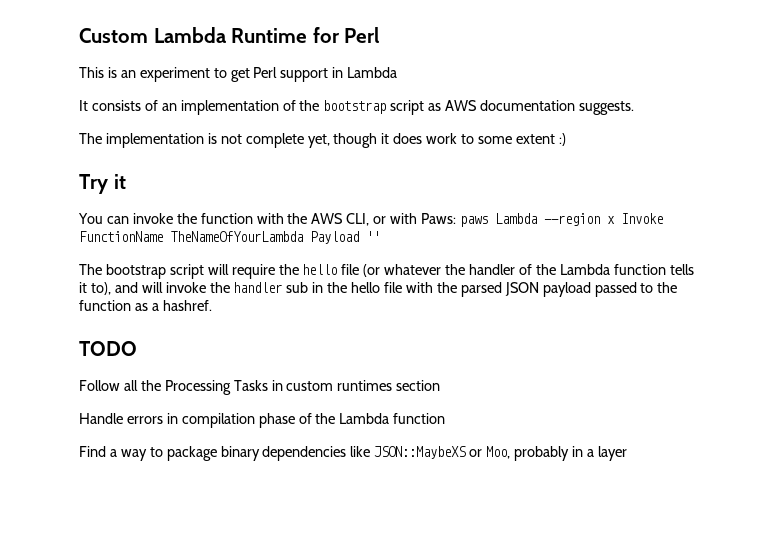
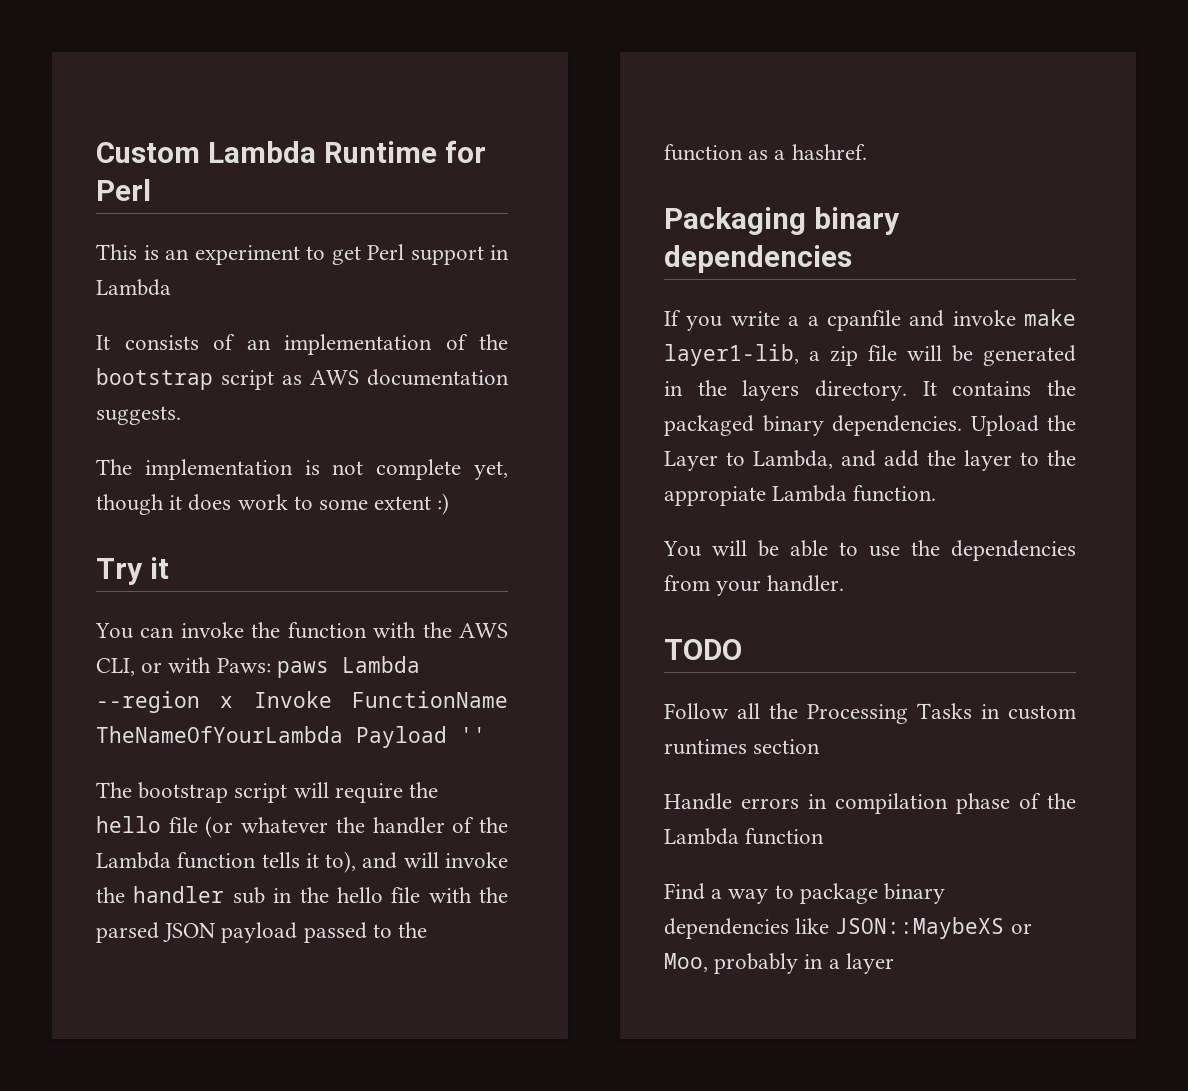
+ Packaging binary dependencies
+ If you write a a cpanfile and invoke make layer1-lib, a zip file will be generated in the layers directory. It contains the packaged binary dependencies. Upload the Layer to Lambda, and add the layer to the appropiate Lambda function.
+ You will be able to use the dependencies from your handler.

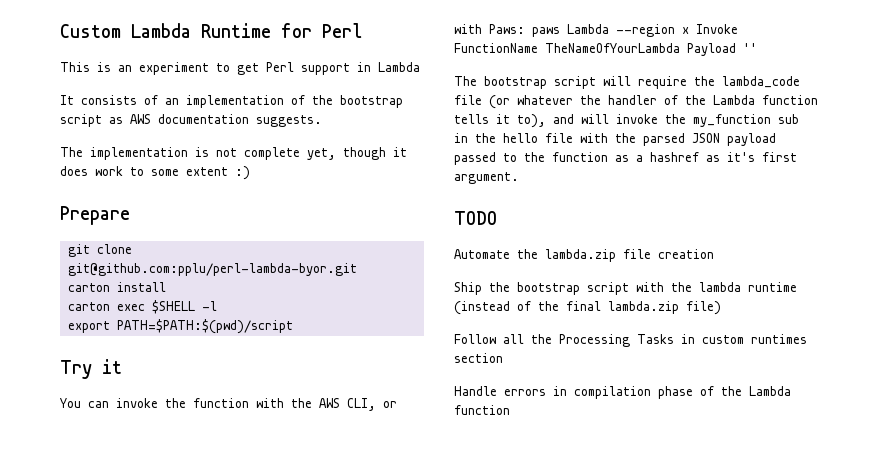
+ Prepare
+ git clone git@github.com:pplu/perl-lambda-byor.git
+ carton install
+ carton exec $SHELL -l
+ export PATH=$PATH:$(pwd)/script
- The bootstrap script will require the hello file (or whatever the handler of the Lambda function tells it to), and will invoke the handler sub in the hello file with the parsed JSON payload passed to the function as a hashref.
- Packaging binary dependencies
- If you write a a cpanfile and invoke make layer1-lib, a zip file will be generated in the layers directory. It contains the packaged binary dependencies. Upload the Layer to Lambda, and add the layer to the appropiate Lambda function.
- You will be able to use the dependencies from your handler.
+ The bootstrap script will require the lambda_code file (or whatever the handler of the Lambda function tells it to), and will invoke the my_function sub in the hello file with the parsed JSON payload passed to the function as a hashref as it's first argument.
  TODO
+ Automate the lambda.zip file creation
+ Ship the bootstrap script with the lambda runtime (instead of the final lambda.zip file)
- Find a way to package binary dependencies like JSON::MaybeXS or Moo, probably in a layer

